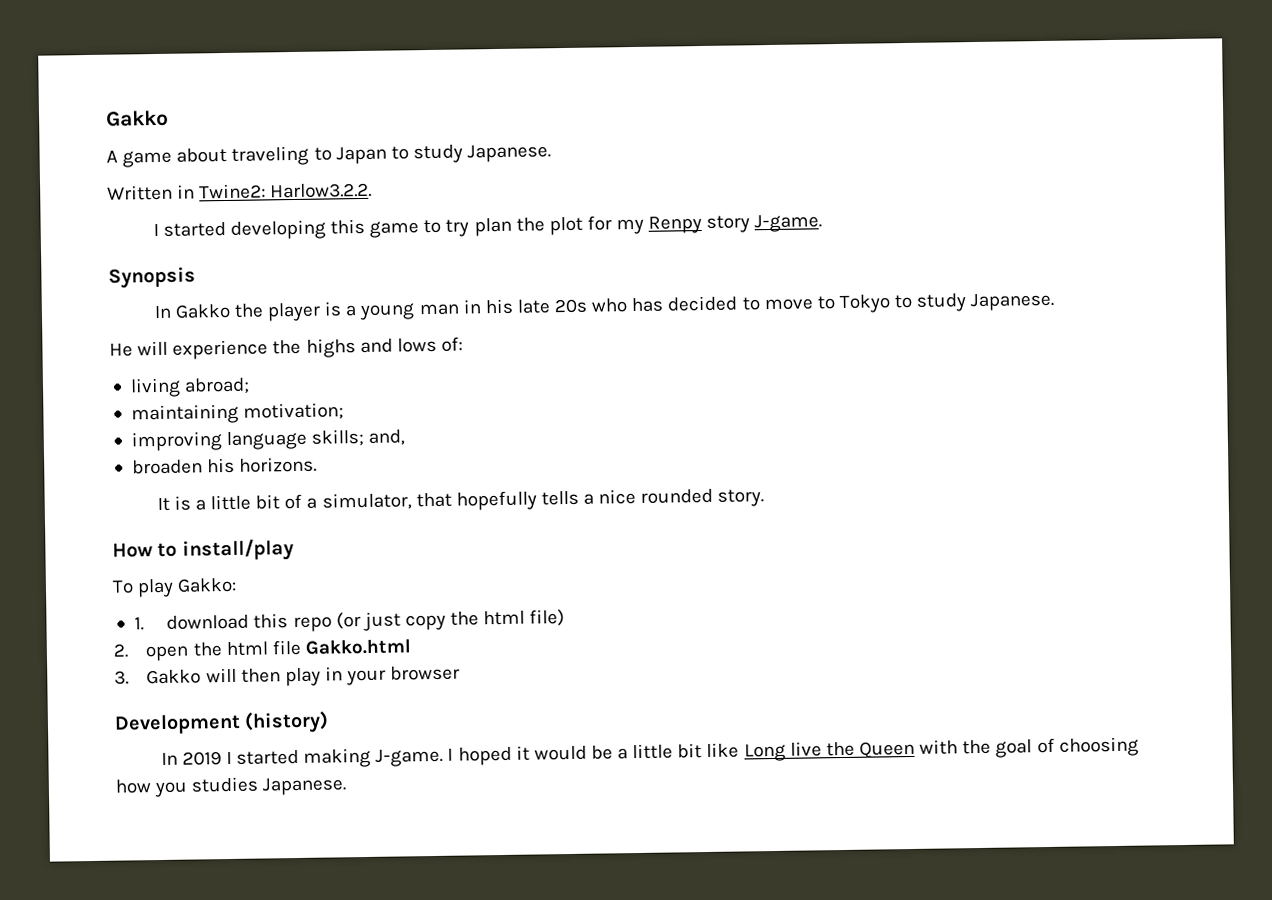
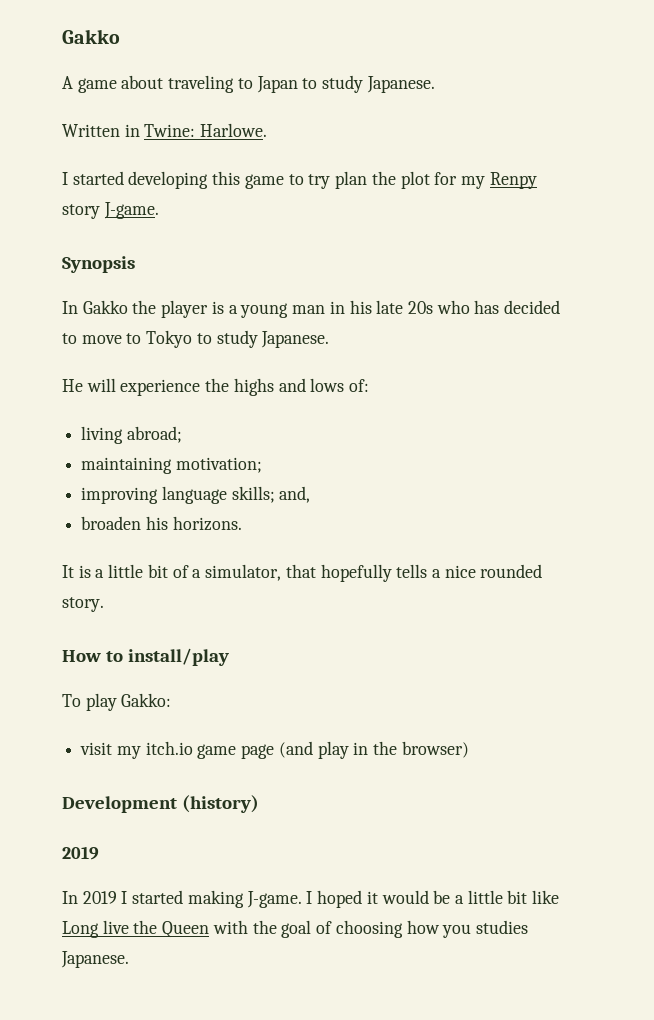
- Written in Twine2: Harlow3.2.2.
+ Written in Twine: Harlowe.
- 1. download this repo (or just copy the html file)
- 2. open the html file Gakko.html
- 3. Gakko will then play in your browser
+ visit my itch.io game page (and play in the browser)
  Development (history)
+ 2019

